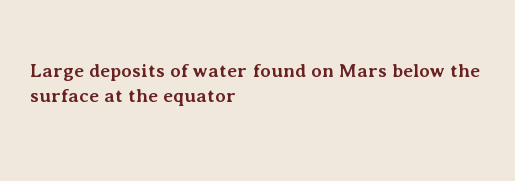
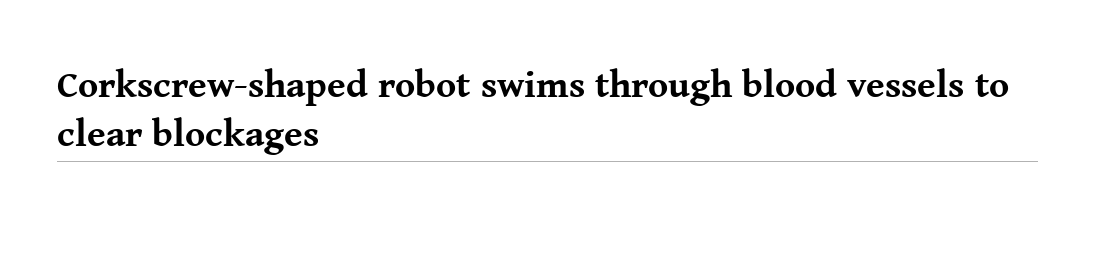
- Large deposits of water found on Mars below the surface at the equator
+ Corkscrew-shaped robot swims through blood vessels to clear blockages

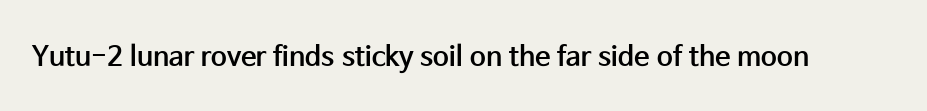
- Corkscrew-shaped robot swims through blood vessels to clear blockages
+ Yutu-2 lunar rover finds sticky soil on the far side of the moon

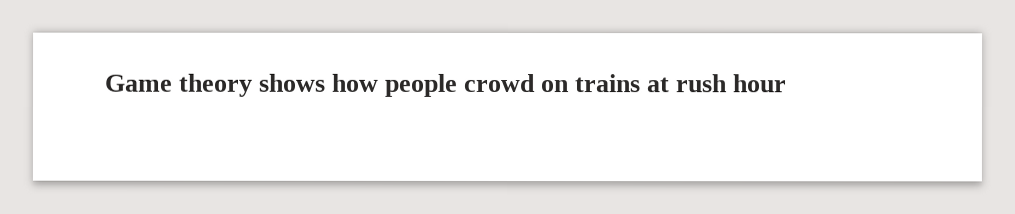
- Yutu-2 lunar rover finds sticky soil on the far side of the moon
+ Game theory shows how people crowd on trains at rush hour

